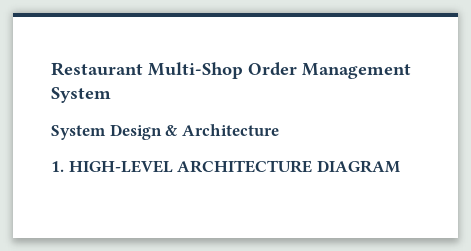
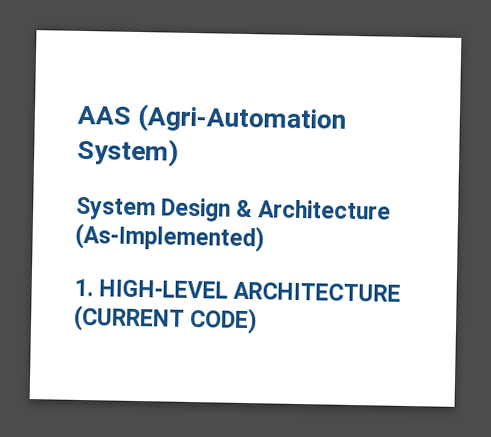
- Restaurant Multi-Shop Order Management System
+ AAS (Agri-Automation System)
- System Design & Architecture
+ System Design & Architecture (As-Implemented)
- 1. HIGH-LEVEL ARCHITECTURE DIAGRAM
+ 1. HIGH-LEVEL ARCHITECTURE (CURRENT CODE)

